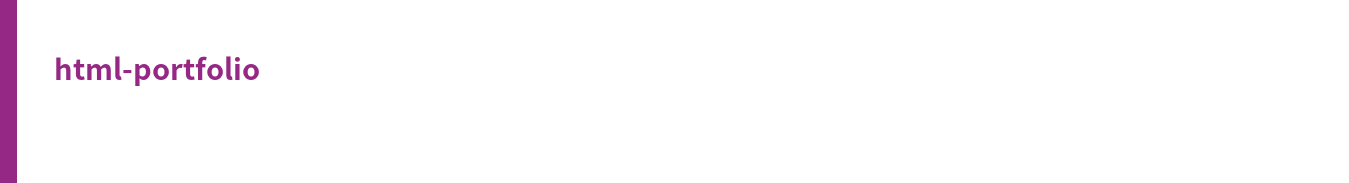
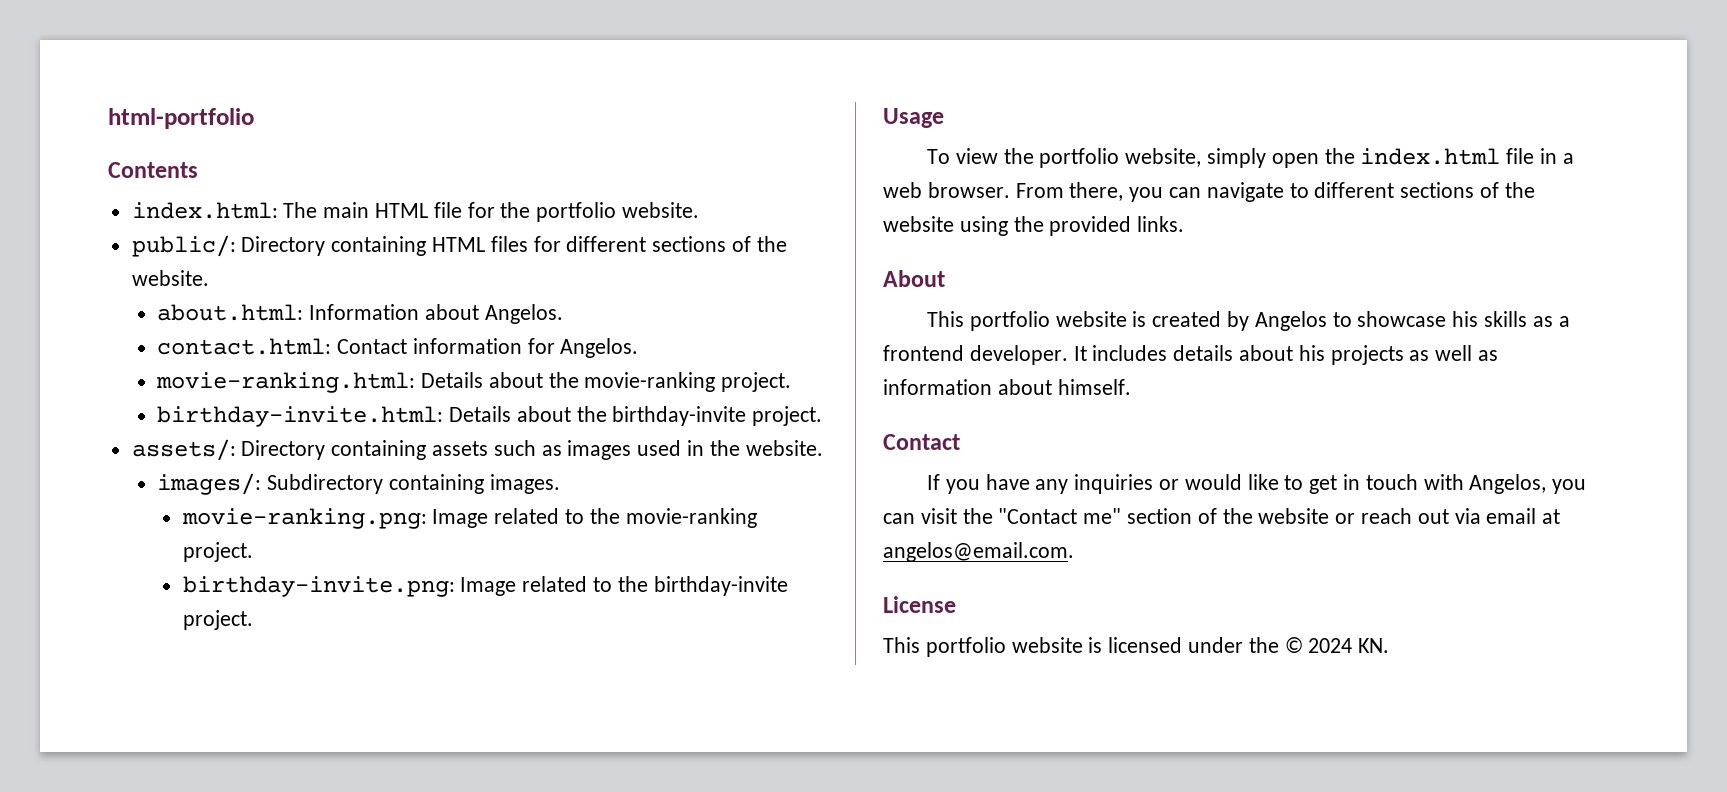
+ Contents
+ index.html: The main HTML file for the portfolio website.
+ public/: Directory containing HTML files for different sections of the website.
+ about.html: Information about Angelos.
+ contact.html: Contact information for Angelos.
+ movie-ranking.html: Details about the movie-ranking project.
+ birthday-invite.html: Details about the birthday-invite project.
+ assets/: Directory containing assets such as images used in the website.
+ images/: Subdirectory containing images.
+ movie-ranking.png: Image related to the movie-ranking project.
+ birthday-invite.png: Image related to the birthday-invite project.
+ Usage
+ To view the portfolio website, simply open the index.html file in a web browser. From there, you can navigate to different sections of the website using the provided links.
+ About
+ This portfolio website is created by Angelos to showcase his skills as a frontend developer. It includes details about his projects as well as information about himself.
+ Contact
+ If you have any inquiries or would like to get in touch with Angelos, you can visit the "Contact me" section of the website or reach out via email at angelos@email.com.
+ License
+ This portfolio website is licensed under the © 2024 KN.

